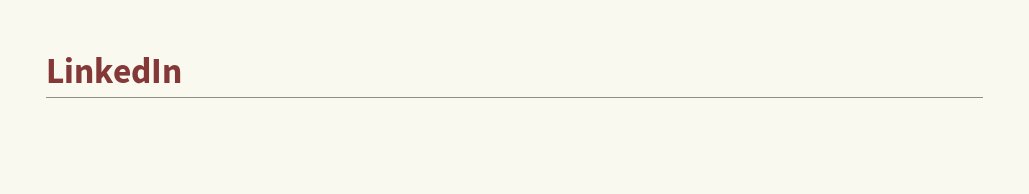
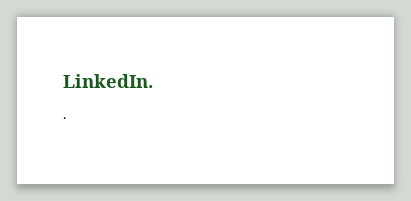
- LinkedIn
+ LinkedIn.
+ .

